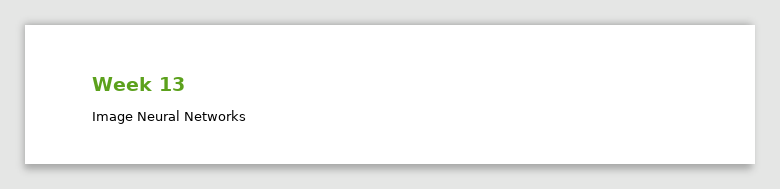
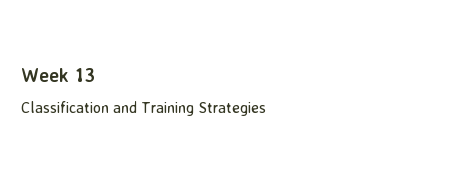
- Image Neural Networks
+ Classification and Training Strategies

